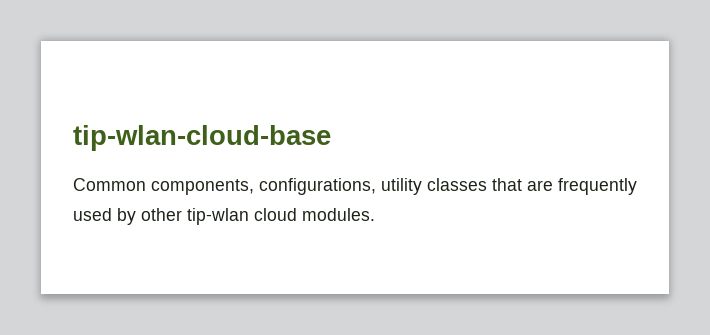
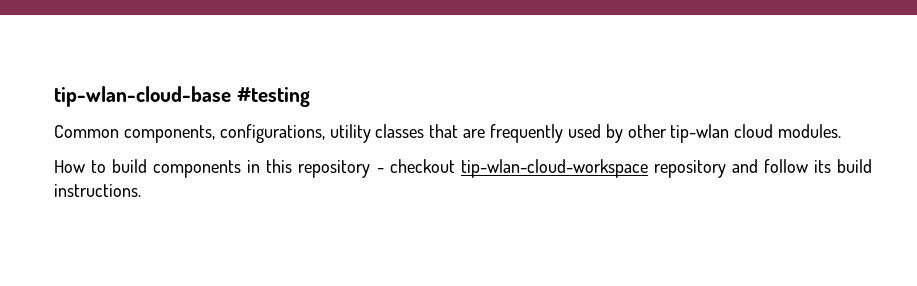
- tip-wlan-cloud-base
+ tip-wlan-cloud-base #testing
+ How to build components in this repository - checkout tip-wlan-cloud-workspace repository and follow its build instructions.

